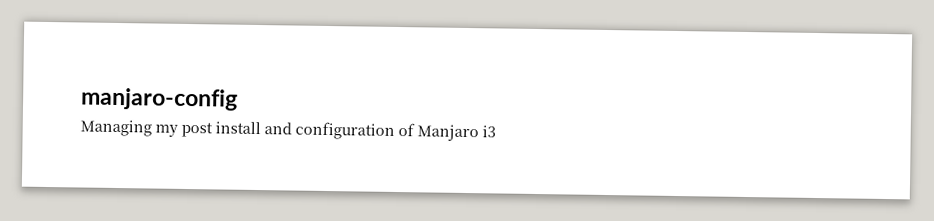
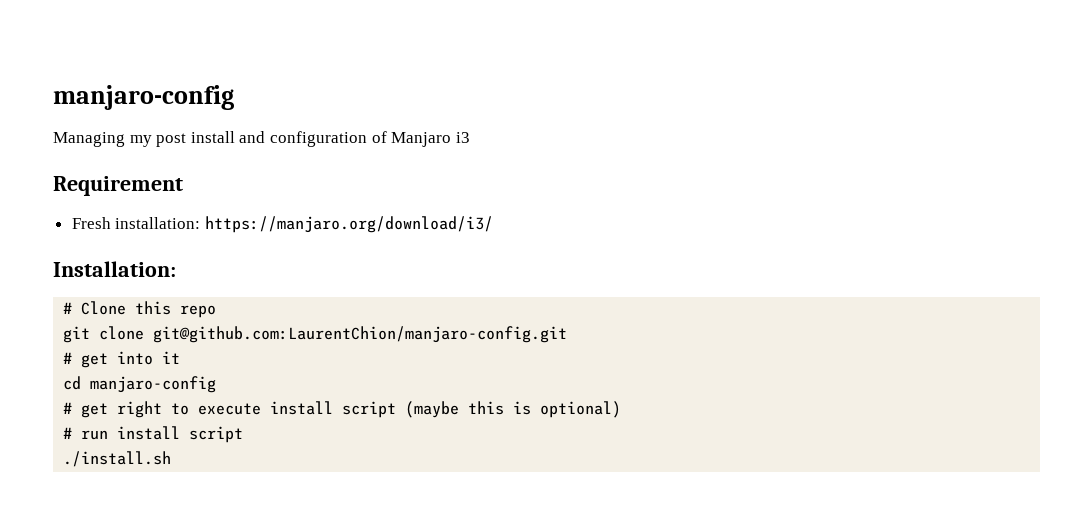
+ Requirement
+ Fresh installation: https://manjaro.org/download/i3/
+ Installation:
+ # Clone this repo
+ git clone git@github.com:LaurentChion/manjaro-config.git
+ # get into it
+ cd manjaro-config
+ # get right to execute install script (maybe this is optional)
+ # run install script
+ ./install.sh

